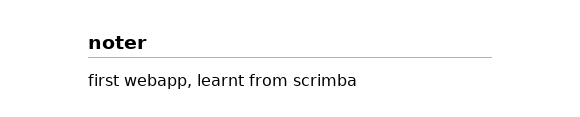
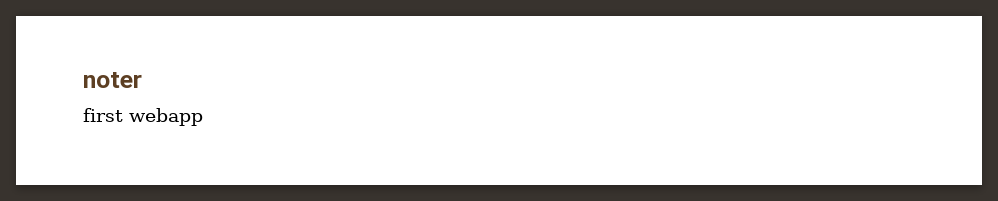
- first webapp, learnt from scrimba
+ first webapp

